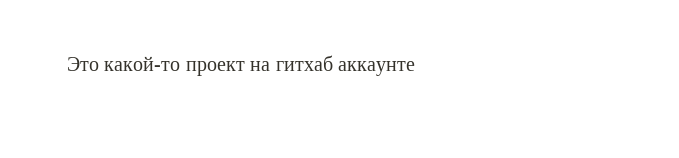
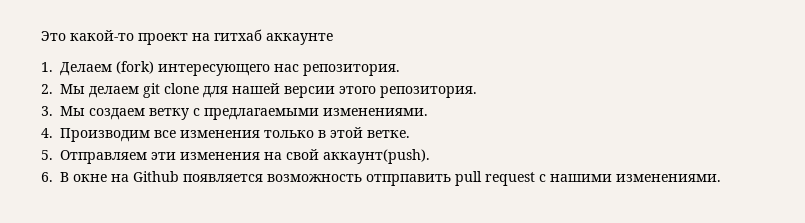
+ 1. Делаем (fork) интересующего нас репозитория.
+ 2. Мы делаем git clone для нашей версии этого репозитория.
+ 3. Мы создаем ветку с предлагаемыми изменениями.
+ 4. Производим все изменения только в этой ветке.
+ 5. Отправляем эти изменения на свой аккаунт(push).
+ 6. В окне на Github появляется возможность отпрпавить pull request с нашими изменениями.

